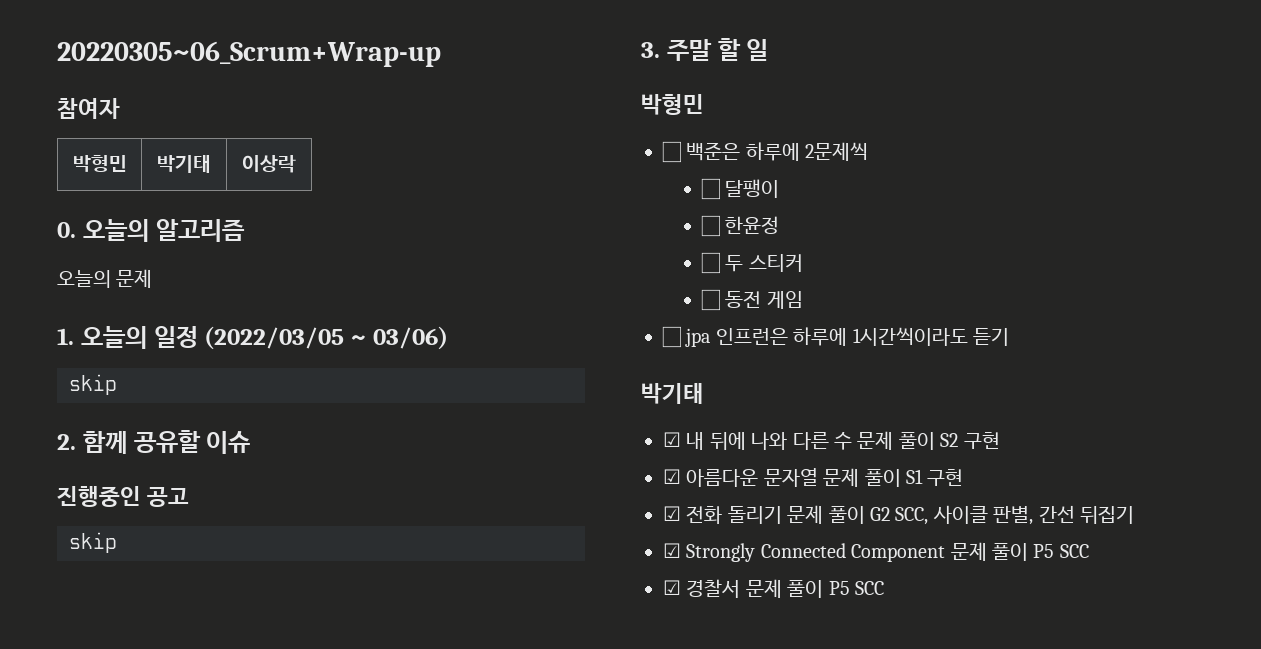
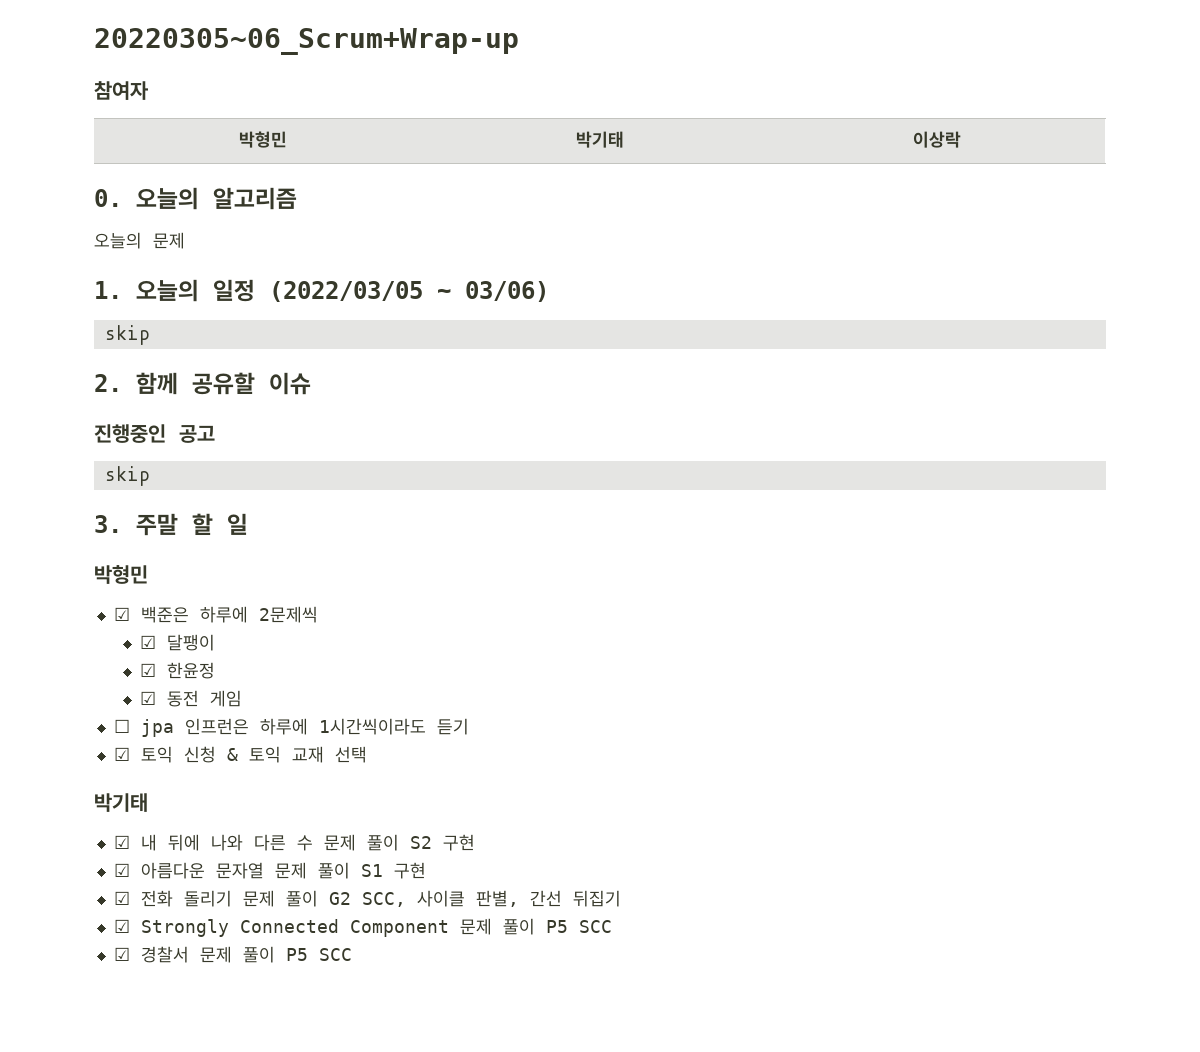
- ☐ 백준은 하루에 2문제씩
+ ☑ 백준은 하루에 2문제씩
- ☐ 달팽이
+ ☑ 달팽이
- ☐ 한윤정
+ ☑ 한윤정
- ☐ 두 스티커
- ☐ 동전 게임
+ ☑ 동전 게임
+ ☑ 토익 신청 & 토익 교재 선택

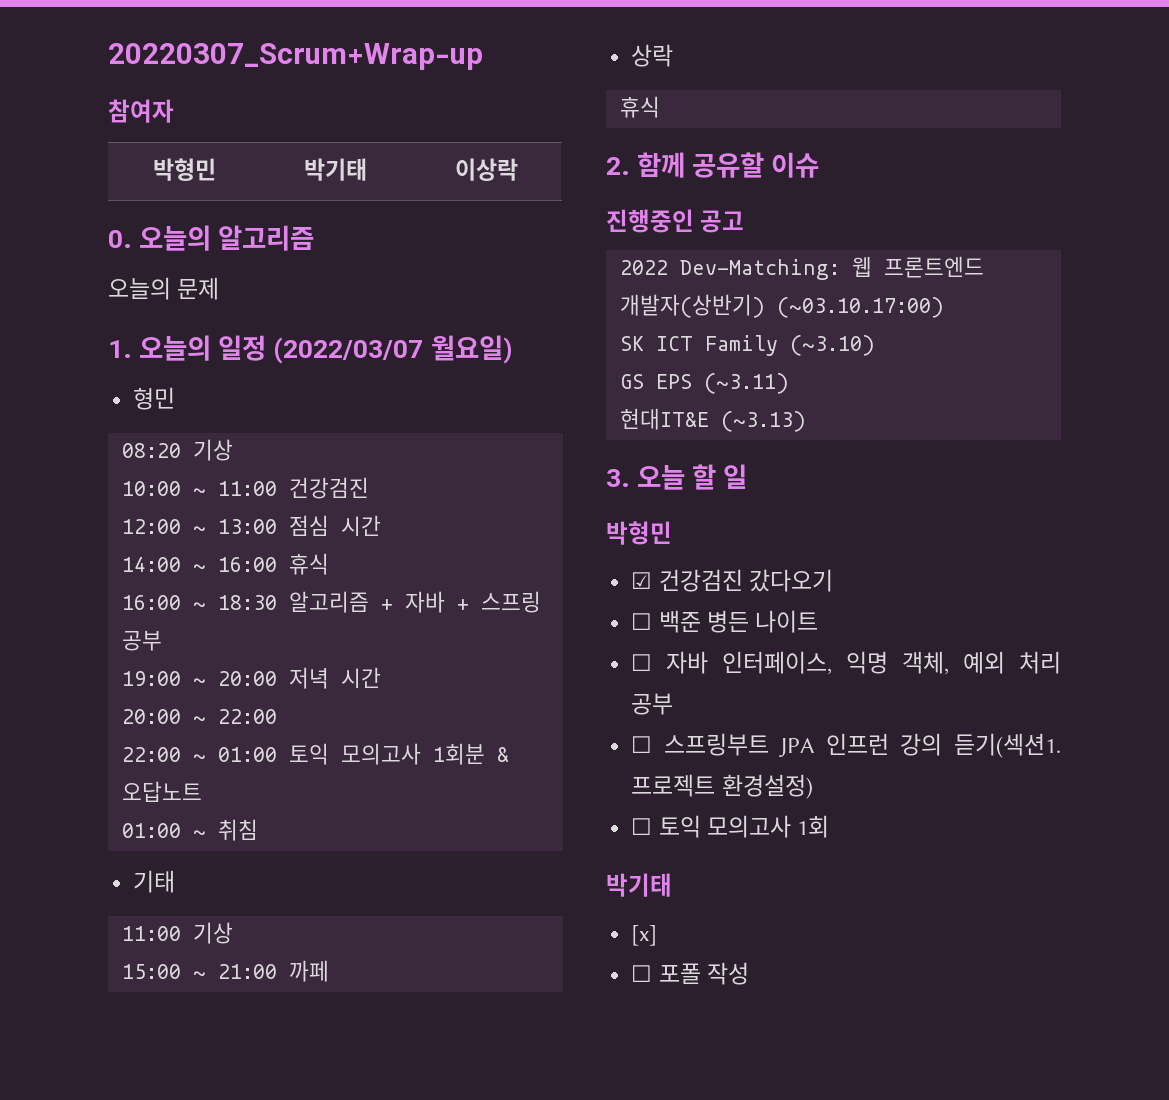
- 20220305~06_Scrum+Wrap-up
+ 20220307_Scrum+Wrap-up
- 1. 오늘의 일정 (2022/03/05 ~ 03/06)
- skip
+ 1. 오늘의 일정 (2022/03/07 월요일)
+ 형민
+ 08:20 기상
+ 10:00 ~ 11:00 건강검진
+ 12:00 ~ 13:00 점심 시간
+ 14:00 ~ 16:00 휴식
+ 16:00 ~ 18:30 알고리즘 + 자바 + 스프링 공부
+ 19:00 ~ 20:00 저녁 시간
+ 20:00 ~ 22:00
+ 22:00 ~ 01:00 토익 모의고사 1회분 & 오답노트
+ 01:00 ~ 취침
+ 기태
+ 11:00 기상
+ 15:00 ~ 21:00 까페
+ 상락
+ 휴식
  진행중인 공고
- skip
+ 2022 Dev-Matching: 웹 프론트엔드 개발자(상반기) (~03.10.17:00)
+ SK ICT Family (~3.10)
+ GS EPS (~3.11)
+ 현대IT&E (~3.13)
- 3. 주말 할 일
+ 3. 오늘 할 일
- ☑ 백준은 하루에 2문제씩
- ☑ 달팽이
- ☑ 한윤정
- ☑ 동전 게임
- ☐ jpa 인프런은 하루에 1시간씩이라도 듣기
- ☑ 토익 신청 & 토익 교재 선택
+ ☑ 건강검진 갔다오기
+ ☐ 백준 병든 나이트
+ ☐ 자바 인터페이스, 익명 객체, 예외 처리 공부
+ ☐ 스프링부트 JPA 인프런 강의 듣기(섹션1. 프로젝트 환경설정)
+ ☐ 토익 모의고사 1회
  박기태
- ☑ 내 뒤에 나와 다른 수 문제 풀이 S2 구현
- ☑ 아름다운 문자열 문제 풀이 S1 구현
- ☑ 전화 돌리기 문제 풀이 G2 SCC, 사이클 판별, 간선 뒤집기
- ☑ Strongly Connected Component 문제 풀이 P5 SCC
- ☑ 경찰서 문제 풀이 P5 SCC
+ [x]
+ ☐ 포폴 작성

